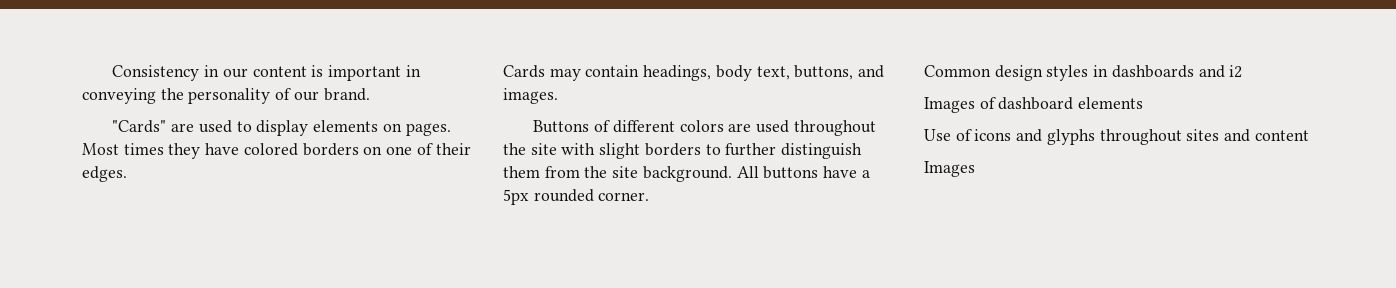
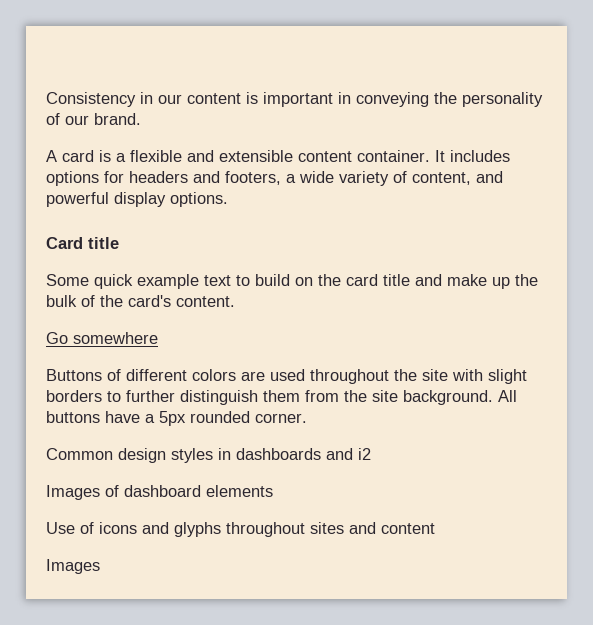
- "Cards" are used to display elements on pages. Most times they have colored borders on one of their edges.
- Cards may contain headings, body text, buttons, and images.
+ A card is a flexible and extensible content container. It includes options for headers and footers, a wide variety of content, and powerful display options.
+ Card title
+ Some quick example text to build on the card title and make up the bulk of the card's content.
+ Go somewhere

